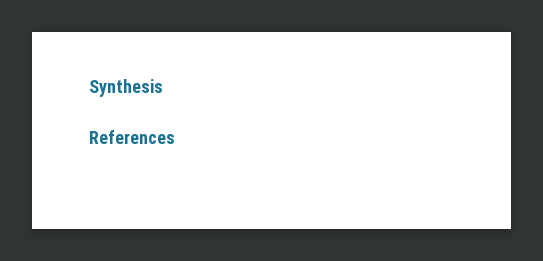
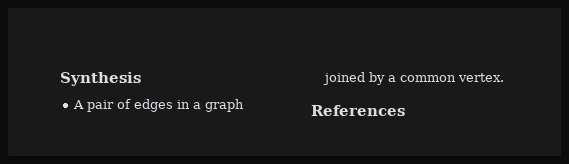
+ A pair of edges in a graph joined by a common vertex.

